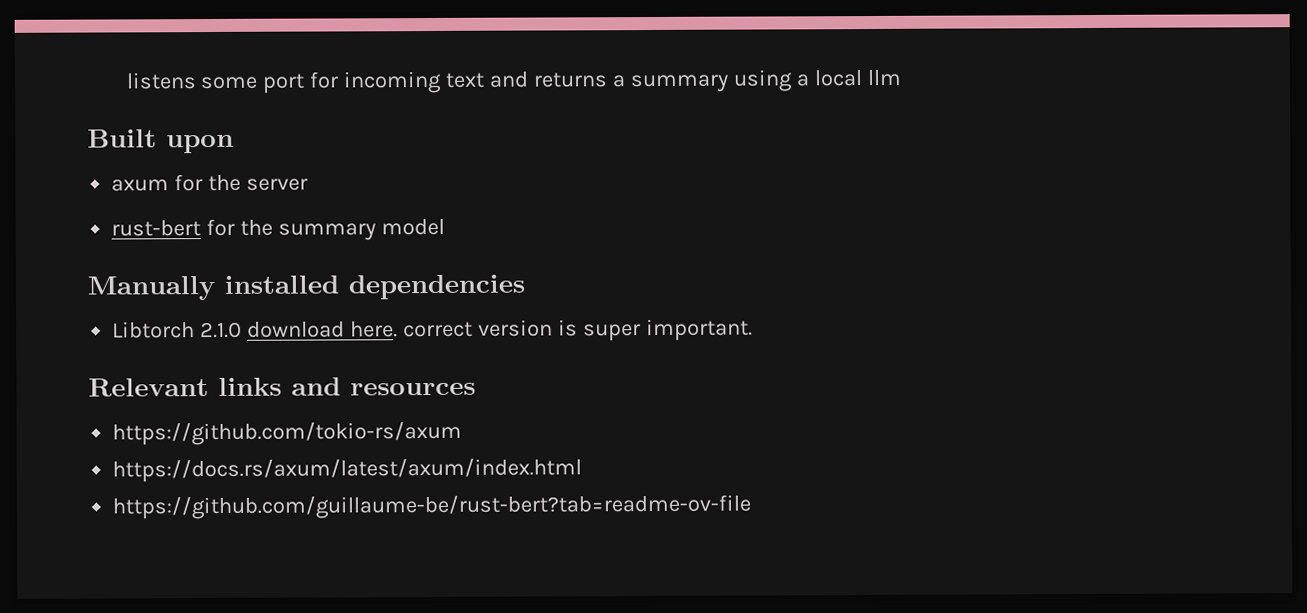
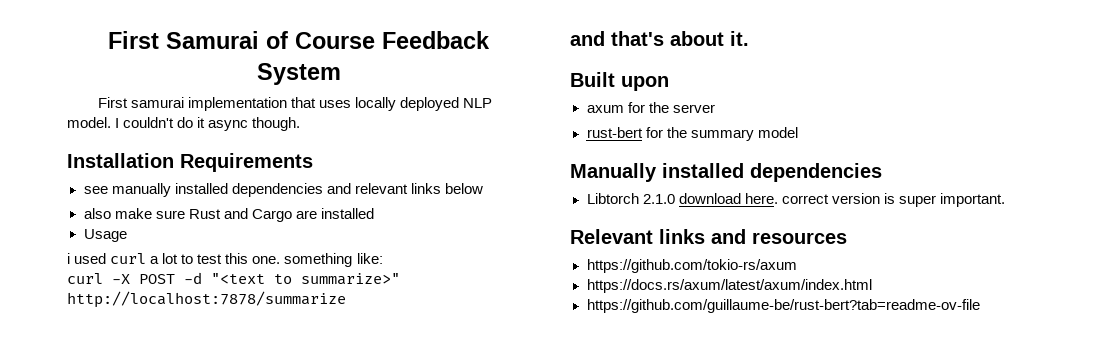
- listens some port for incoming text and returns a summary using a local llm
+ First Samurai of Course Feedback System
+ First samurai implementation that uses locally deployed NLP model. I couldn't do it async though.
+ Installation Requirements
+ see manually installed dependencies and relevant links below
+ also make sure Rust and Cargo are installed
+ Usage
+ i used curl a lot to test this one. something like:
+ curl -X POST -d "<text to summarize>" http://localhost:7878/summarize
+ and that's about it.

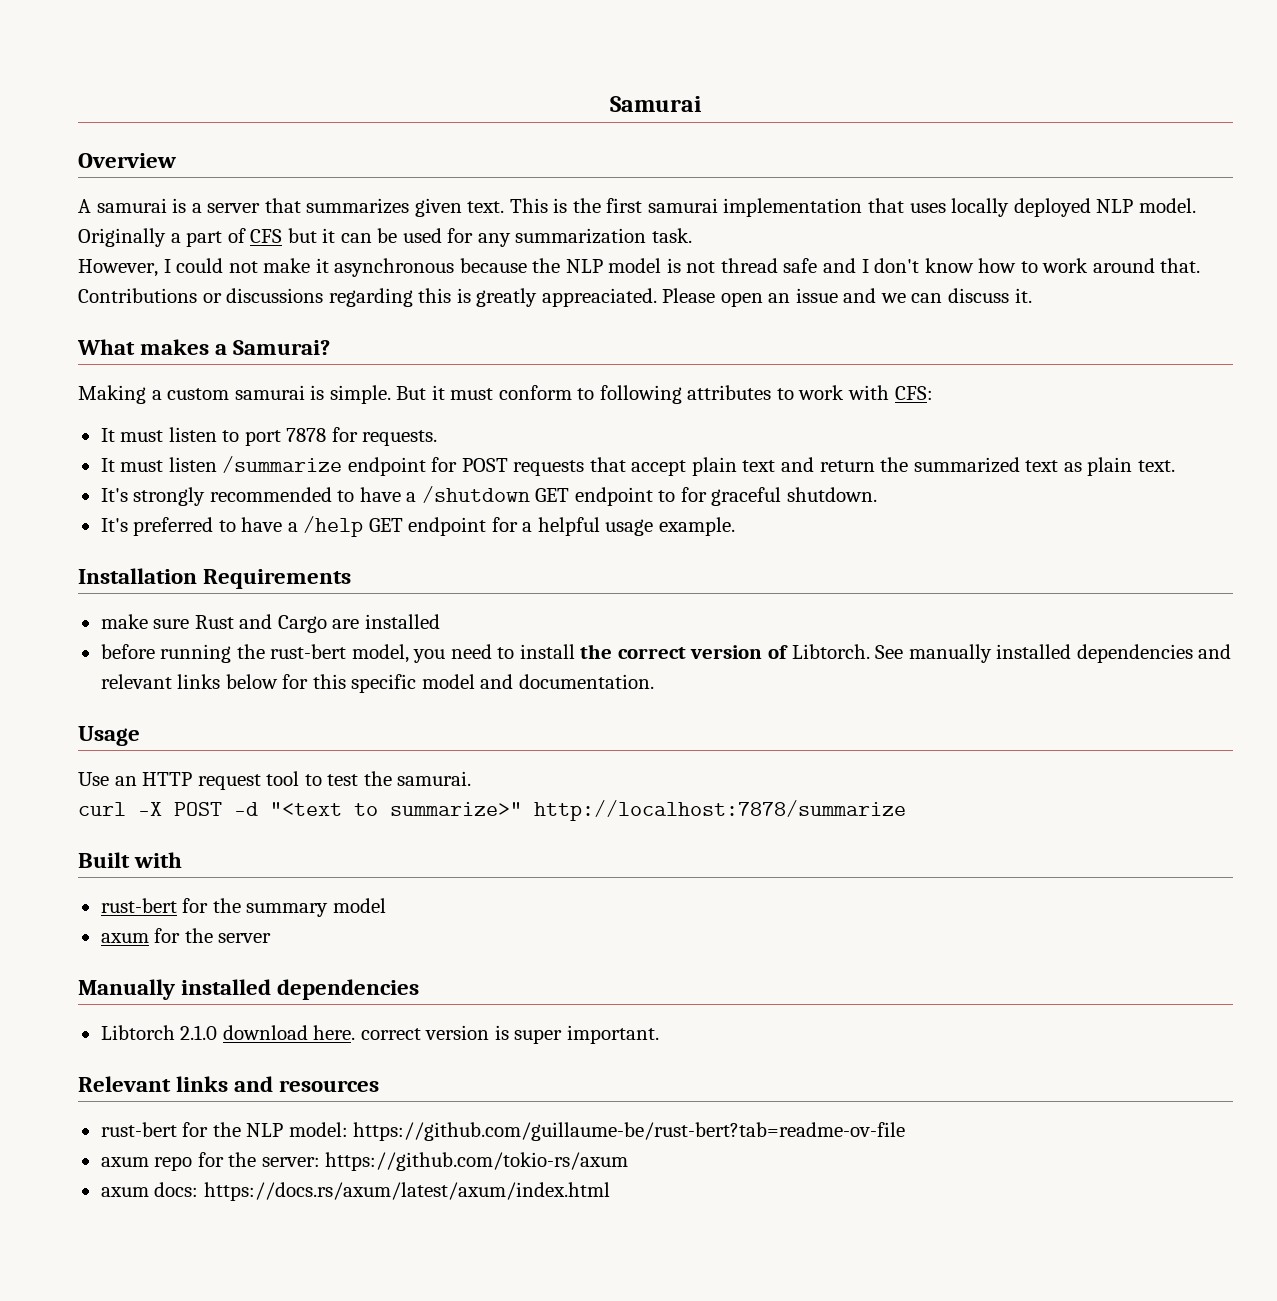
- First Samurai of Course Feedback System
- First samurai implementation that uses locally deployed NLP model.
+ Samurai
+ Overview
+ A samurai is a server that summarizes given text. This is the first samurai implementation that uses locally deployed NLP model.
- I couldn't do it async though.
+ Originally a part of CFS but it can be used for any summarization task.
+ However, I could not make it asynchronous because the NLP model is not thread safe and I don't know how to work around that. Contributions or discussions regarding this is greatly appreaciated. Please open an issue and we can discuss it.
+ What makes a Samurai?
+ Making a custom samurai is simple. But it must conform to following attributes to work with CFS:
+ It must listen to port 7878 for requests.
+ It must listen /summarize endpoint for POST requests that accept plain text and return the summarized text as plain text.
+ It's strongly recommended to have a /shutdown GET endpoint to for graceful shutdown.
+ It's preferred to have a /help GET endpoint for a helpful usage example.
  Installation Requirements
- see manually installed dependencies and relevant links below
- also make sure Rust and Cargo are installed
+ make sure Rust and Cargo are installed
+ before running the rust-bert model, you need to install the correct version of Libtorch. See manually installed dependencies and relevant links below for this specific model and documentation.
  Usage
- i used curl a lot to test this one. something like:
+ Use an HTTP request tool to test the samurai.
- and that's about it.
- Built upon
- axum for the server
+ Built with
+ axum for the server
- https://github.com/tokio-rs/axum
+ rust-bert for the NLP model: https://github.com/guillaume-be/rust-bert?tab=readme-ov-file
+ axum repo for the server: https://github.com/tokio-rs/axum
- https://docs.rs/axum/latest/axum/index.html
+ axum docs: https://docs.rs/axum/latest/axum/index.html
- https://github.com/guillaume-be/rust-bert?tab=readme-ov-file

